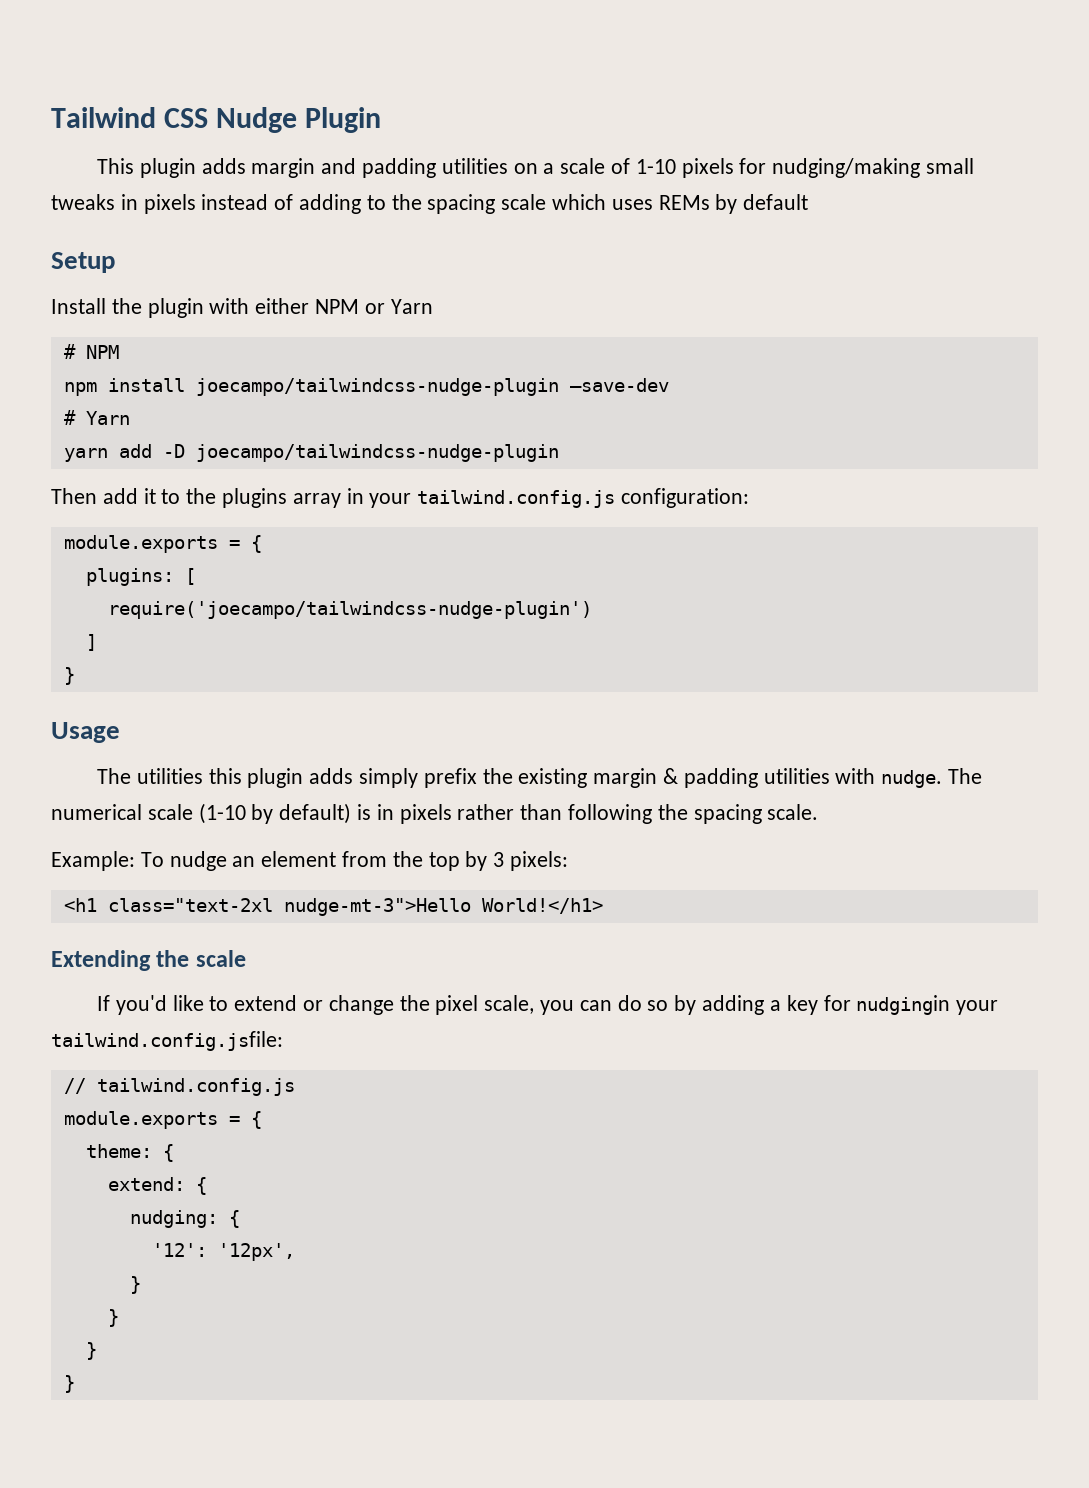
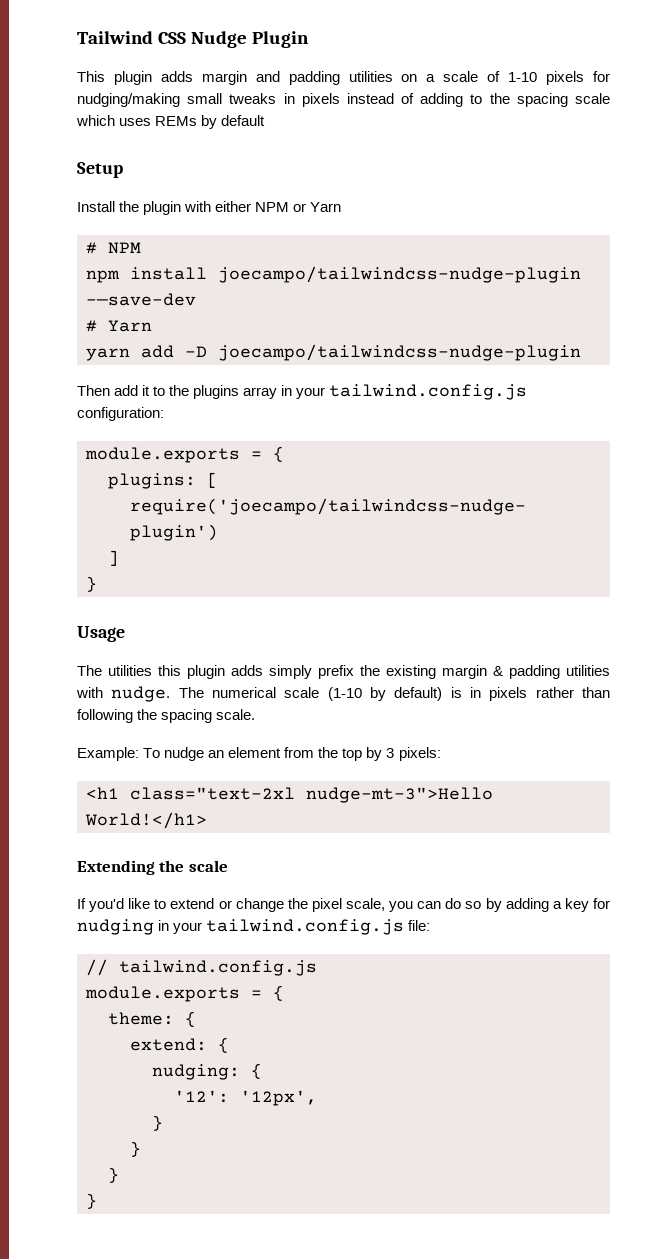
- npm install joecampo/tailwindcss-nudge-plugin —save-dev
+ npm install joecampo/tailwindcss-nudge-plugin -—save-dev
- If you'd like to extend or change the pixel scale, you can do so by adding a key for nudgingin your tailwind.config.jsfile:
+ If you'd like to extend or change the pixel scale, you can do so by adding a key for nudging in your tailwind.config.js file:

